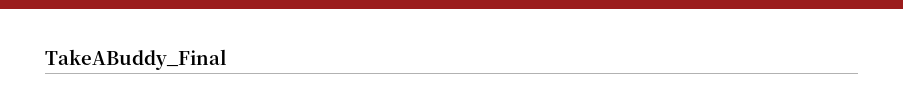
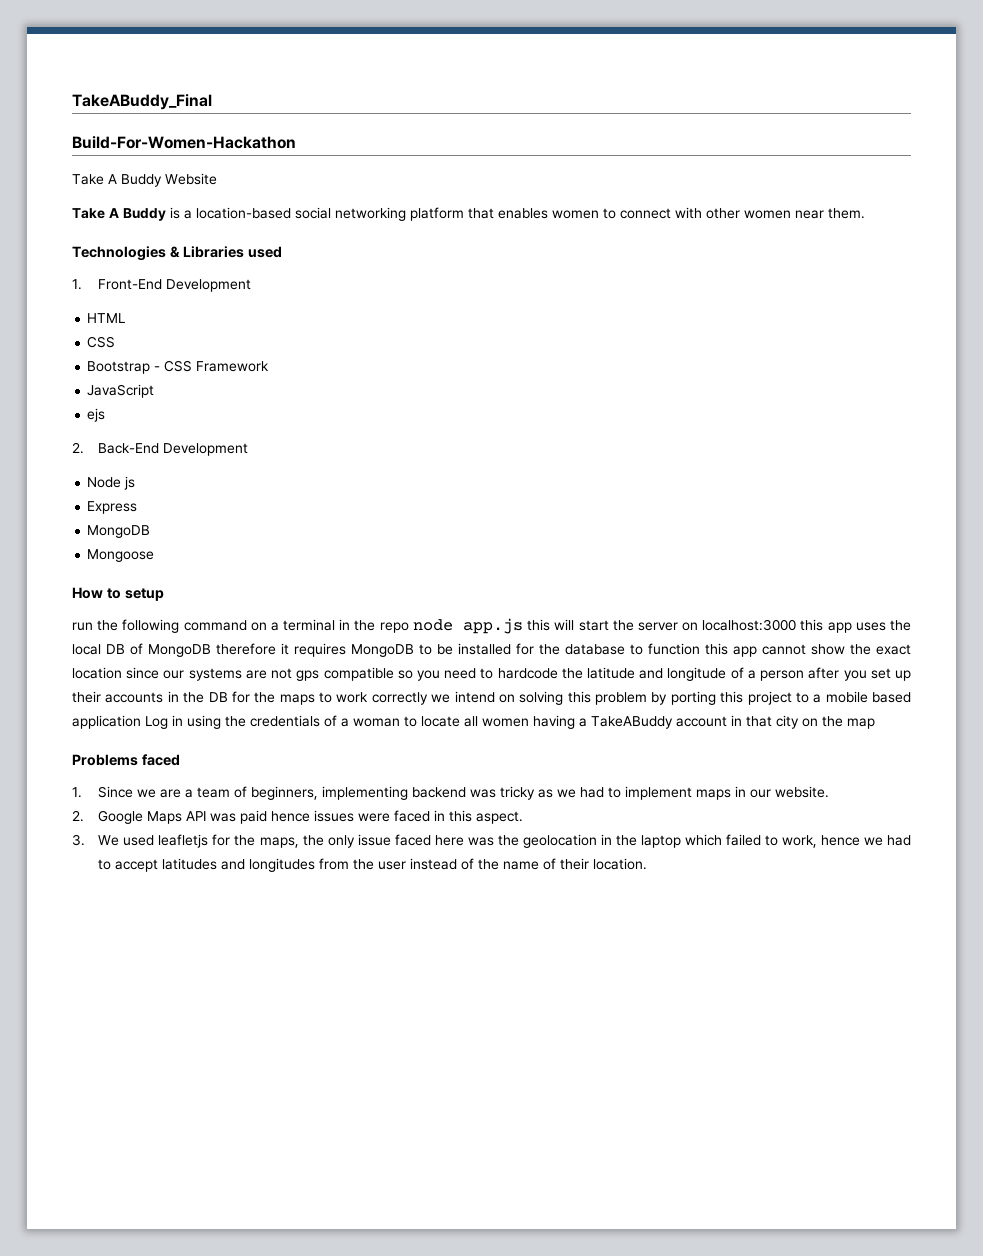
+ Build-For-Women-Hackathon
+ Take A Buddy Website
+ Take A Buddy is a location-based social networking platform that enables women to connect with other women near them.
+ Technologies & Libraries used
+ 1. Front-End Development
+ HTML
+ CSS
+ Bootstrap - CSS Framework
+ JavaScript
+ ejs
+ 2. Back-End Development
+ Node js
+ Express
+ MongoDB
+ Mongoose
+ How to setup
+ run the following command on a terminal in the repo node app.js this will start the server on localhost:3000 this app uses the local DB of MongoDB therefore it requires MongoDB to be installed for the database to function this app cannot show the exact location since our systems are not gps compatible so you need to hardcode the latitude and longitude of a person after you set up their accounts in the DB for the maps to work correctly we intend on solving this problem by porting this project to a mobile based application Log in using the credentials of a woman to locate all women having a TakeABuddy account in that city on the map
+ Problems faced
+ 1. Since we are a team of beginners, implementing backend was tricky as we had to implement maps in our website.
+ 2. Google Maps API was paid hence issues were faced in this aspect.
+ 3. We used leafletjs for the maps, the only issue faced here was the geolocation in the laptop which failed to work, hence we had to accept latitudes and longitudes from the user instead of the name of their location.

